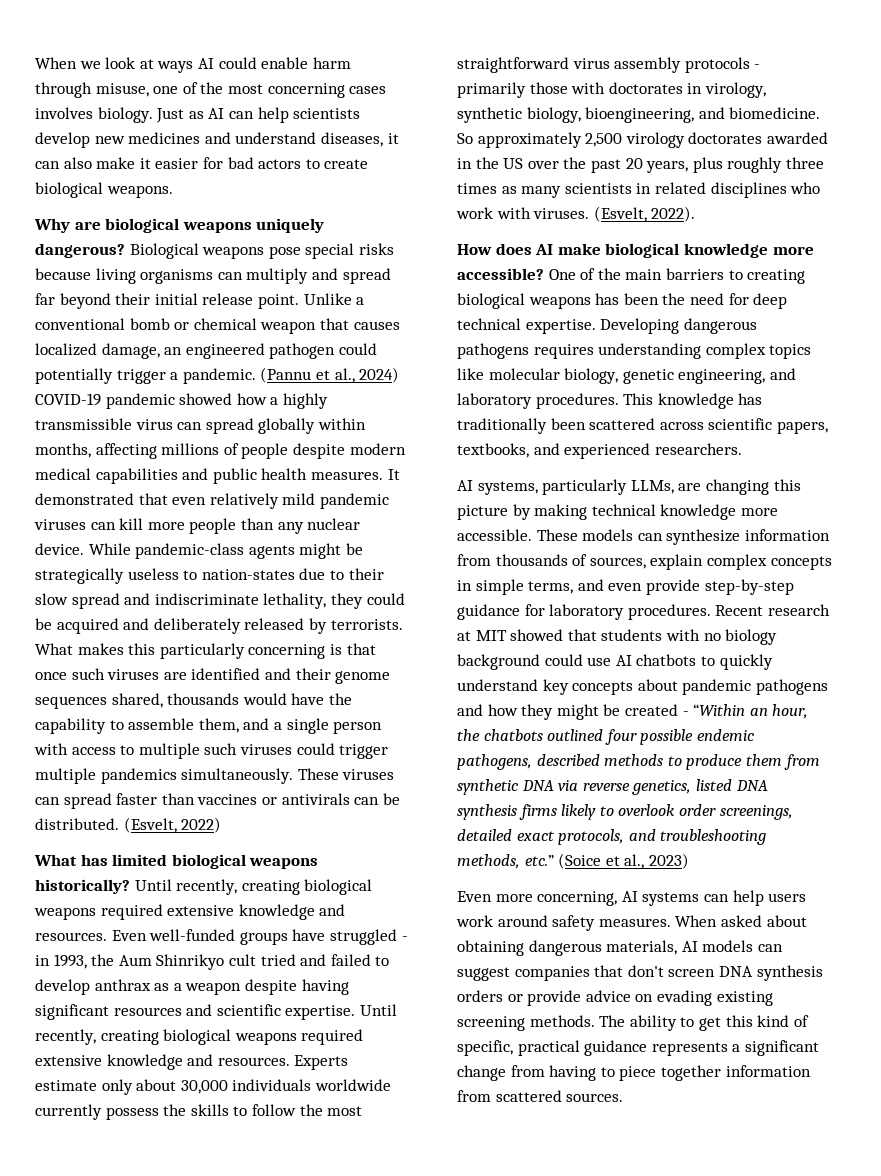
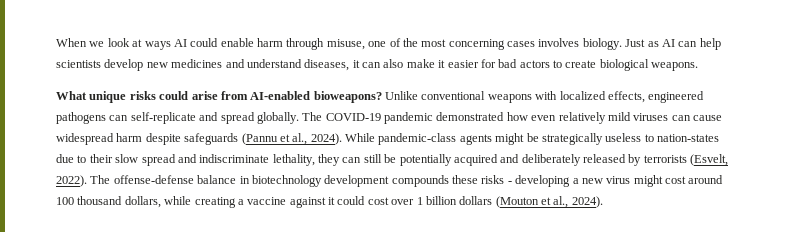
- Why are biological weapons uniquely dangerous? Biological weapons pose special risks because living organisms can multiply and spread far beyond their initial release point. Unlike a conventional bomb or chemical weapon that causes localized damage, an engineered pathogen could potentially trigger a pandemic. (Pannu et al., 2024) COVID-19 pandemic showed how a highly transmissible virus can spread globally within months, affecting millions of people despite modern medical capabilities and public health measures. It demonstrated that even relatively mild pandemic viruses can kill more people than any nuclear device.
+ What unique risks could arise from AI-enabled bioweapons? Unlike conventional weapons with localized effects, engineered pathogens can self-replicate and spread globally. The COVID-19 pandemic demonstrated how even relatively mild viruses can cause widespread harm despite safeguards (Pannu et al., 2024).
- While pandemic-class agents might be strategically useless to nation-states due to their slow spread and indiscriminate lethality, they could be acquired and deliberately released by terrorists. What makes this particularly concerning is that once such viruses are identified and their genome sequences shared, thousands would have the capability to assemble them, and a single person with access to multiple such viruses could trigger multiple pandemics simultaneously. These viruses can spread faster than vaccines or antivirals can be distributed. (Esvelt, 2022)
- What has limited biological weapons historically? Until recently, creating biological weapons required extensive knowledge and resources. Even well-funded groups have struggled - in 1993, the Aum Shinrikyo cult tried and failed to develop anthrax as a weapon despite having significant resources and scientific expertise. Until recently, creating biological weapons required extensive knowledge and resources. Experts estimate only about 30,000 individuals worldwide currently possess the skills to follow the most straightforward virus assembly protocols - primarily those with doctorates in virology, synthetic biology, bioengineering, and biomedicine. So approximately 2,500 virology doctorates awarded in the US over the past 20 years, plus roughly three times as many scientists in related disciplines who work with viruses. (Esvelt, 2022).
- How does AI make biological knowledge more accessible? One of the main barriers to creating biological weapons has been the need for deep technical expertise. Developing dangerous pathogens requires understanding complex topics like molecular biology, genetic engineering, and laboratory procedures. This knowledge has traditionally been scattered across scientific papers, textbooks, and experienced researchers.
- AI systems, particularly LLMs, are changing this picture by making technical knowledge more accessible. These models can synthesize information from thousands of sources, explain complex concepts in simple terms, and even provide step-by-step guidance for laboratory procedures. Recent research at MIT showed that students with no biology background could use AI chatbots to quickly understand key concepts about pandemic pathogens and how they might be created - “Within an hour, the chatbots outlined four possible endemic pathogens, described methods to produce them from synthetic DNA via reverse genetics, listed DNA synthesis firms likely to overlook order screenings, detailed exact protocols, and troubleshooting methods, etc.” (Soice et al., 2023)
- Even more concerning, AI systems can help users work around safety measures. When asked about obtaining dangerous materials, AI models can suggest companies that don't screen DNA synthesis orders or provide advice on evading existing screening methods. The ability to get this kind of specific, practical guidance represents a significant change from having to piece together information from scattered sources.
+ While pandemic-class agents might be strategically useless to nation-states due to their slow spread and indiscriminate lethality, they can still be potentially acquired and deliberately released by terrorists (Esvelt, 2022). The offense-defense balance in biotechnology development compounds these risks - developing a new virus might cost around 100 thousand dollars, while creating a vaccine against it could cost over 1 billion dollars (Mouton et al., 2024).

